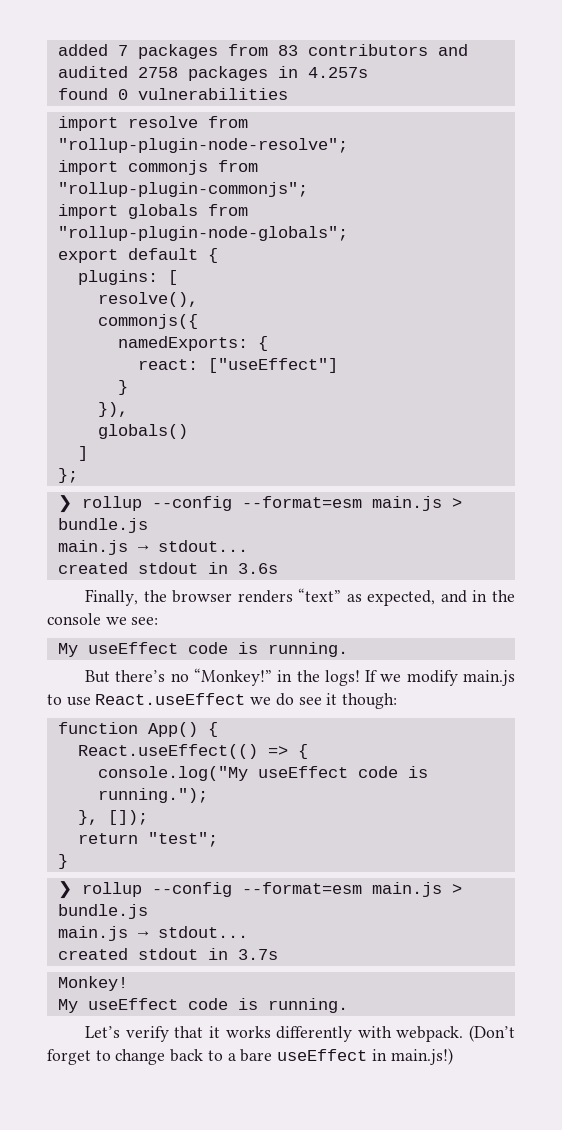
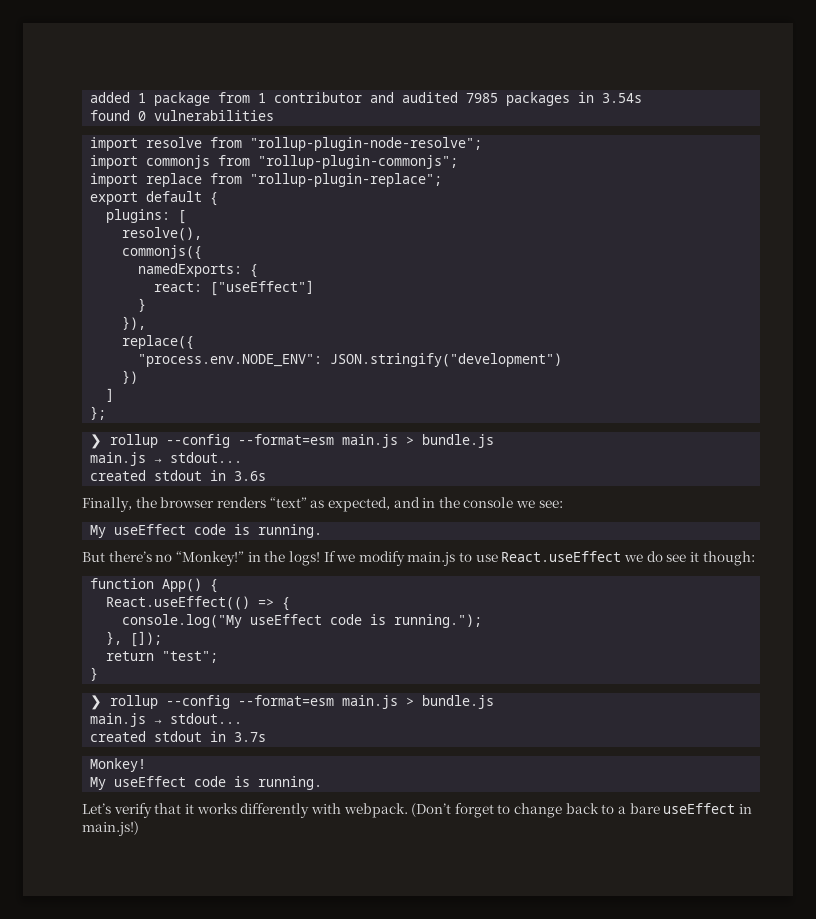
- added 7 packages from 83 contributors and audited 2758 packages in 4.257s
+ added 1 package from 1 contributor and audited 7985 packages in 3.54s
- import globals from "rollup-plugin-node-globals";
+ import replace from "rollup-plugin-replace";
- globals()
+ replace({
+ "process.env.NODE_ENV": JSON.stringify("development")
+ })

